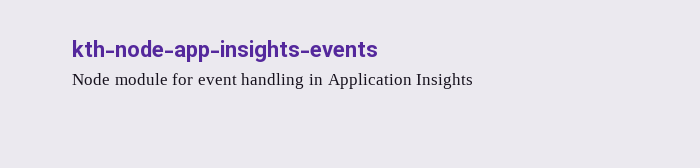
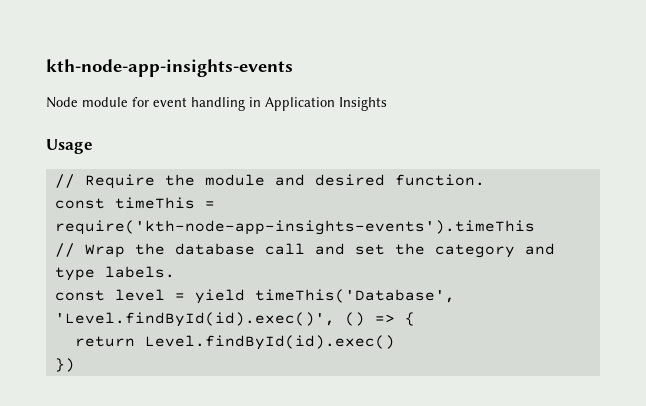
+ Usage
+ // Require the module and desired function.
+ const timeThis = require('kth-node-app-insights-events').timeThis
+ // Wrap the database call and set the category and type labels.
+ const level = yield timeThis('Database', 'Level.findById(id).exec()', () => {
+ return Level.findById(id).exec()
+ })

